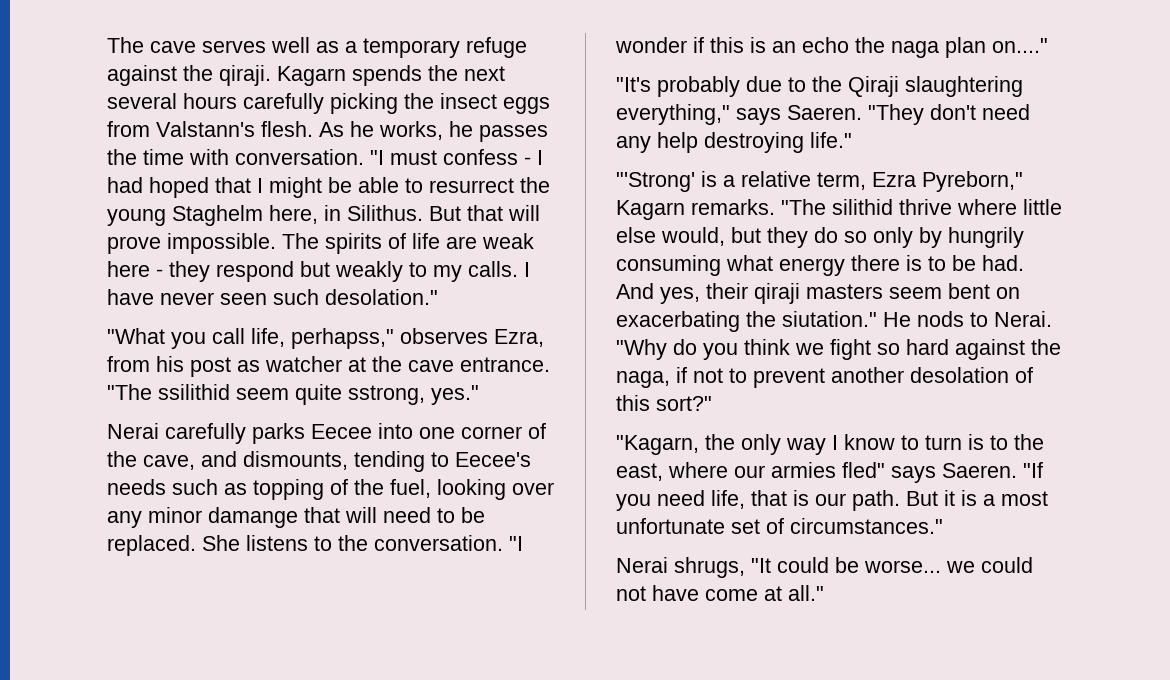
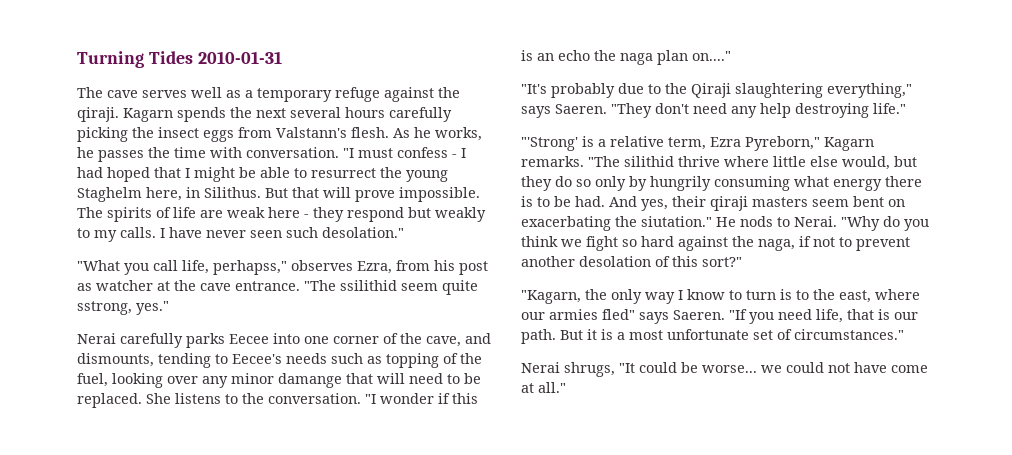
+ Turning Tides 2010-01-31

